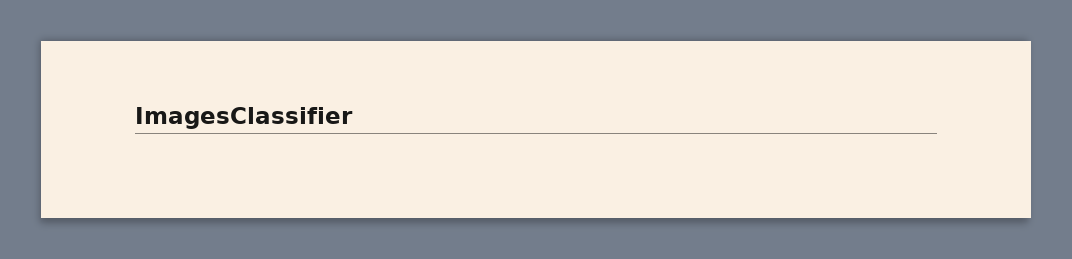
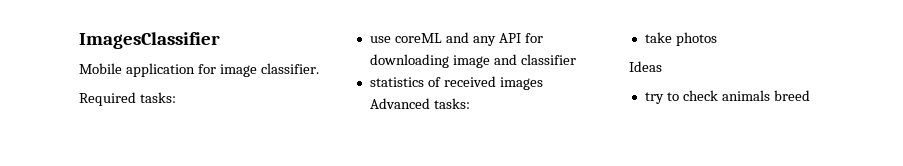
+ Mobile application for image classifier.
+ Required tasks:
+ use coreML and any API for downloading image and classifier
+ statistics of received images Advanced tasks:
+ take photos
+ Ideas
+ try to check animals breed

